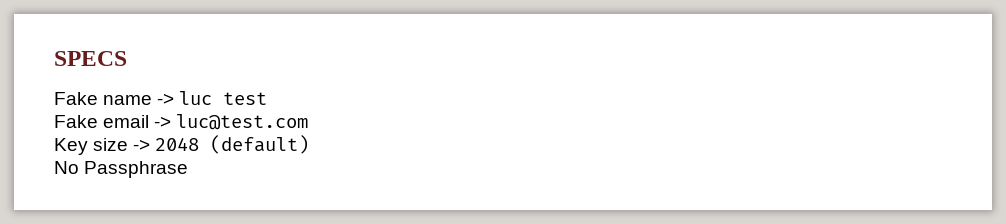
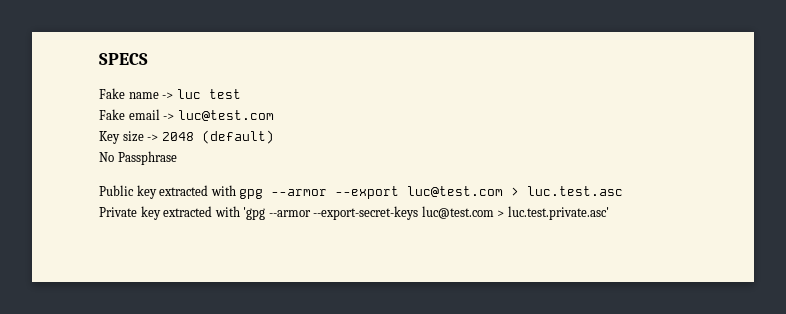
+ Public key extracted with gpg --armor --export luc@test.com > luc.test.asc
+ Private key extracted with 'gpg --armor --export-secret-keys luc@test.com > luc.test.private.asc'

